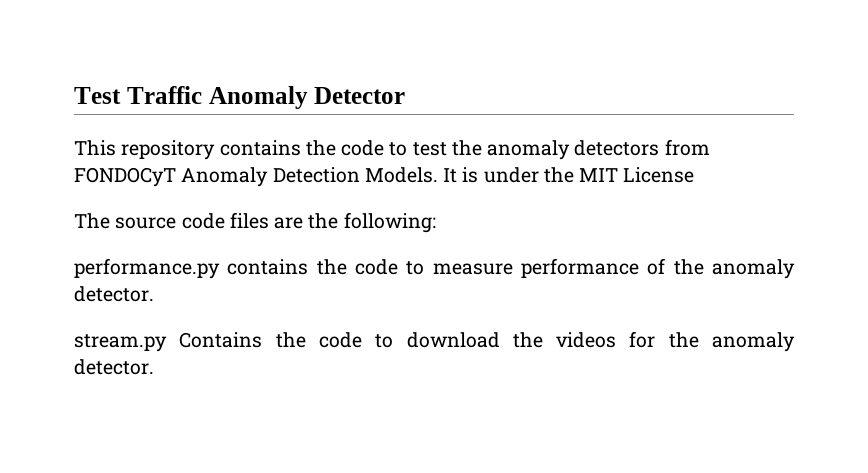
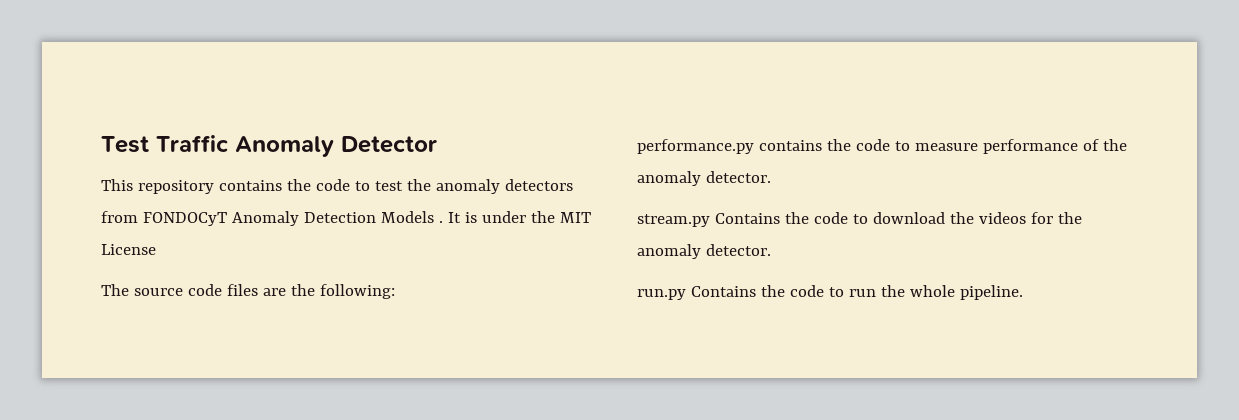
- This repository contains the code to test the anomaly detectors from FONDOCyT Anomaly Detection Models.
+ This repository contains the code to test the anomaly detectors from FONDOCyT Anomaly Detection Models .
+ run.py Contains the code to run the whole pipeline.

